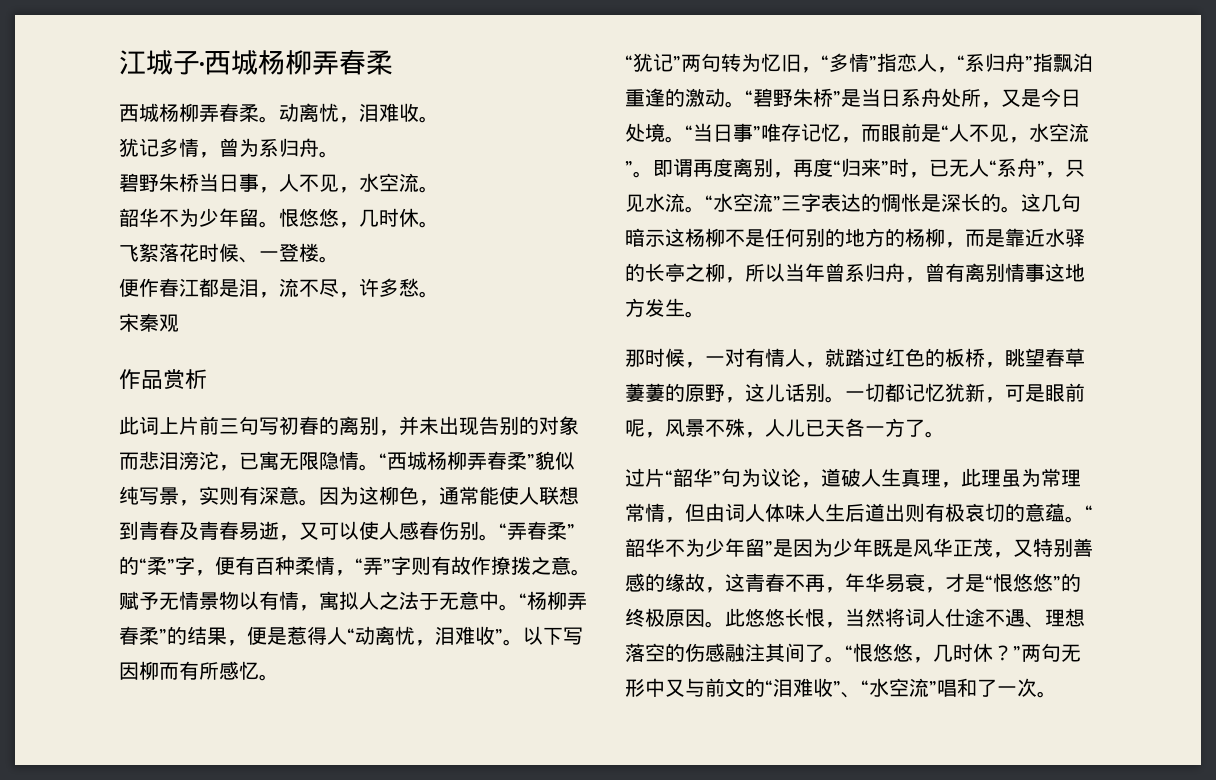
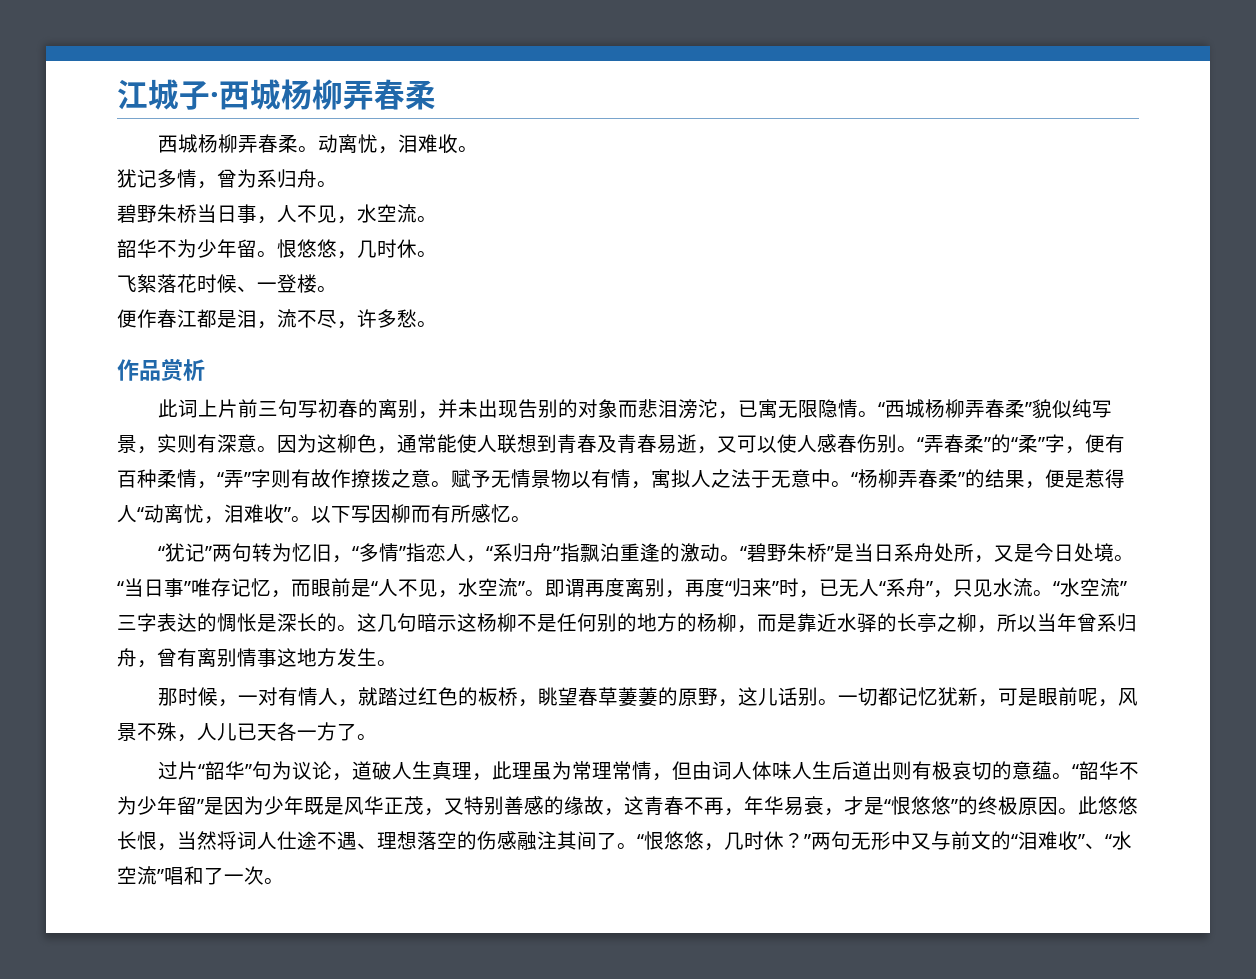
- 宋秦观

